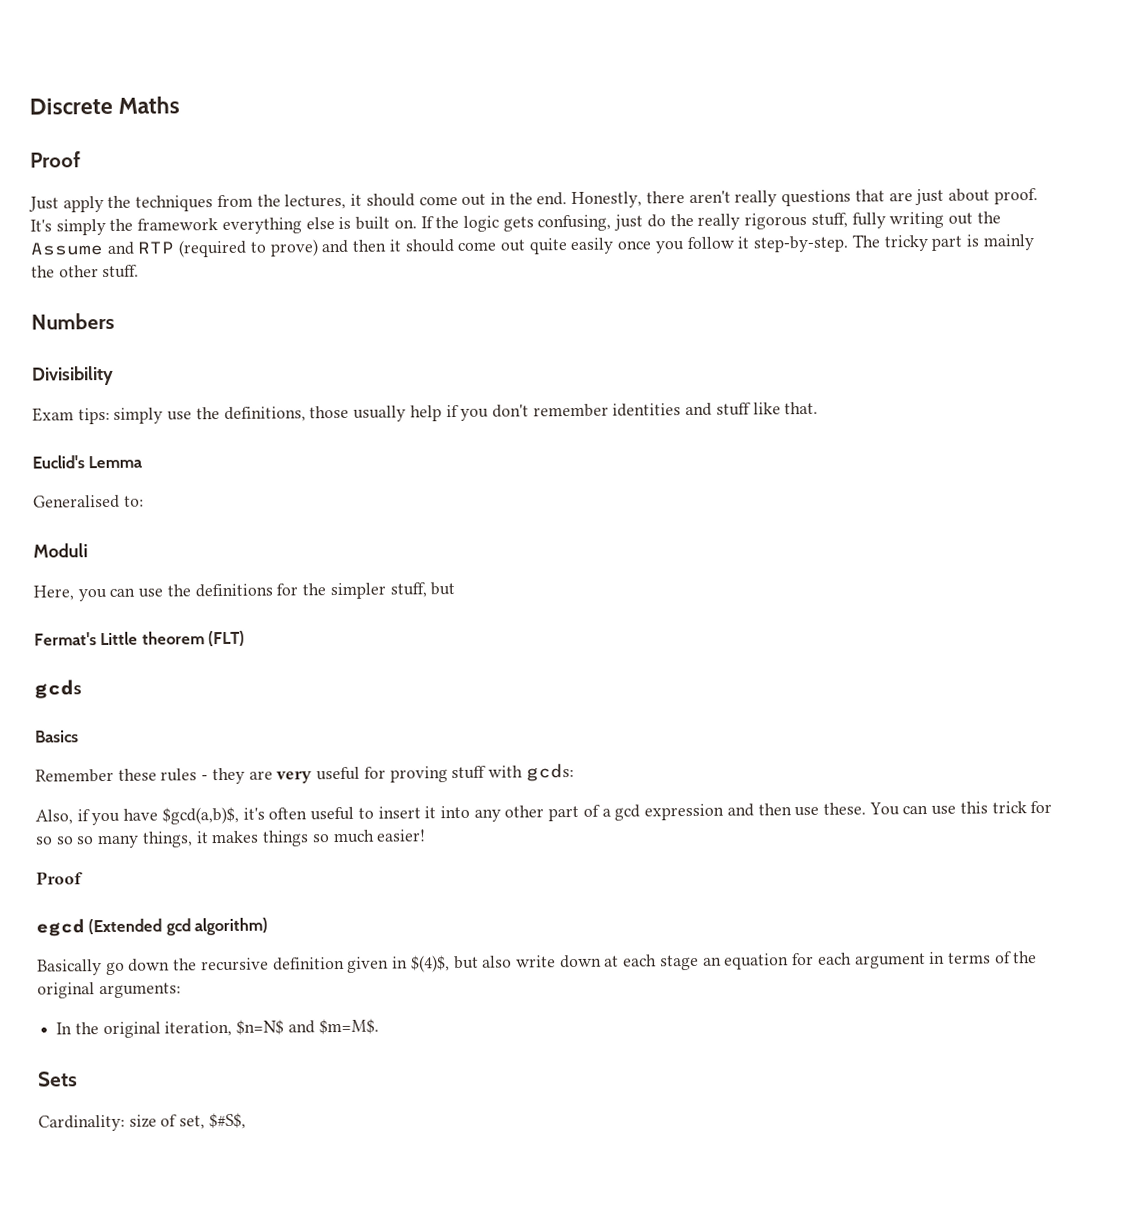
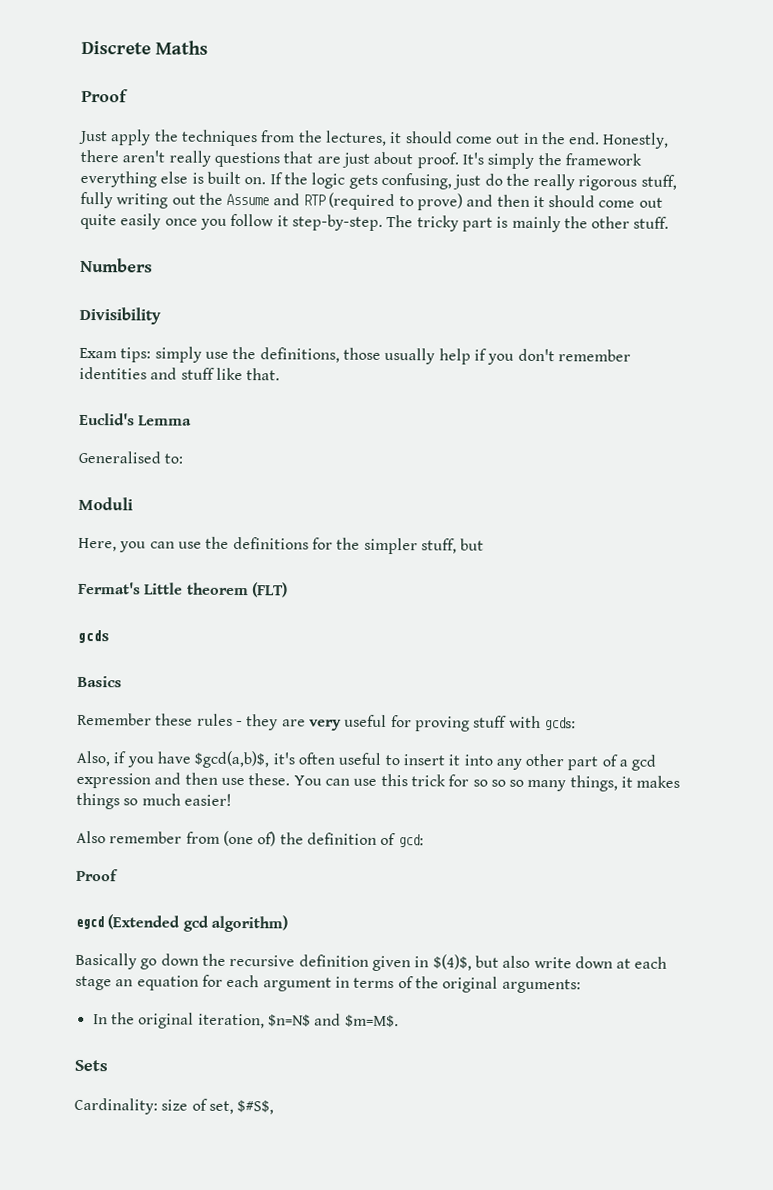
+ Also remember from (one of) the definition of gcd:

